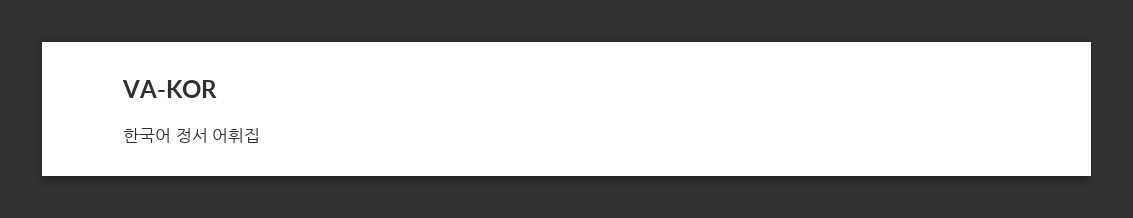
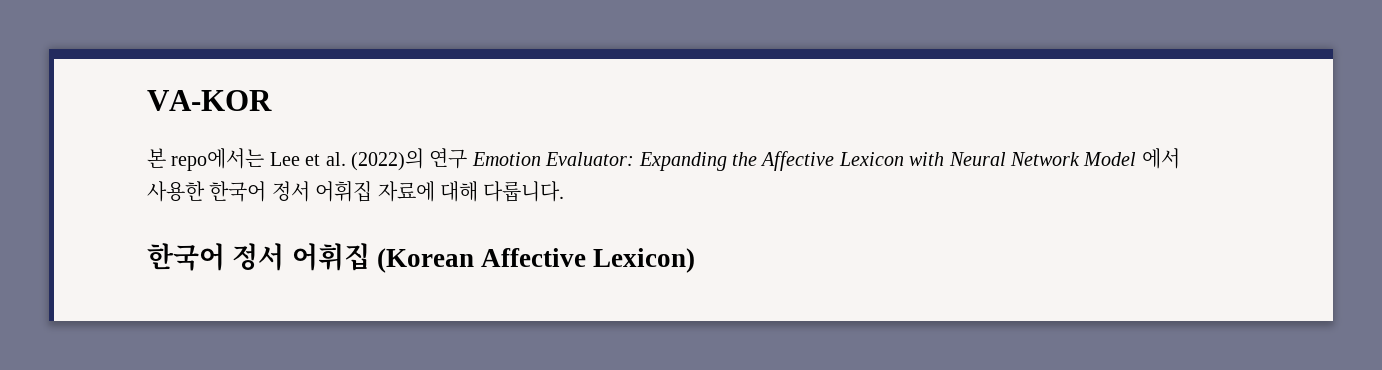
- 한국어 정서 어휘집
+ 본 repo에서는 Lee et al. (2022)의 연구 Emotion Evaluator: Expanding the Affective Lexicon with Neural Network Model 에서 사용한 한국어 정서 어휘집 자료에 대해 다룹니다.
+ 한국어 정서 어휘집 (Korean Affective Lexicon)

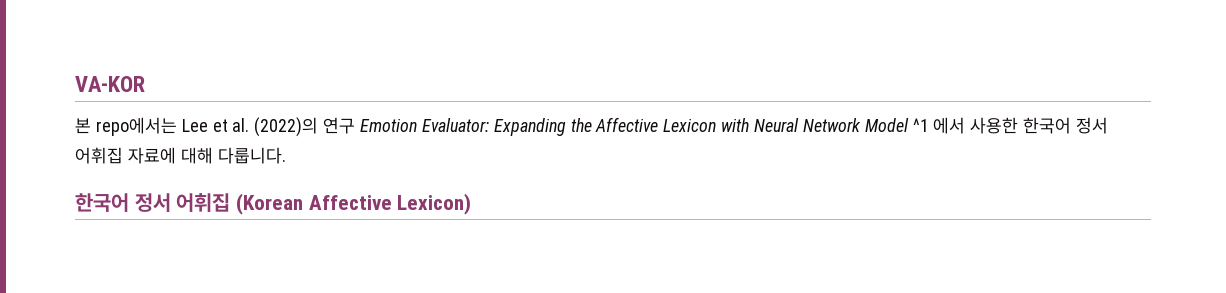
- 본 repo에서는 Lee et al. (2022)의 연구 Emotion Evaluator: Expanding the Affective Lexicon with Neural Network Model 에서 사용한 한국어 정서 어휘집 자료에 대해 다룹니다.
+ 본 repo에서는 Lee et al. (2022)의 연구 Emotion Evaluator: Expanding the Affective Lexicon with Neural Network Model ^1 에서 사용한 한국어 정서 어휘집 자료에 대해 다룹니다.

